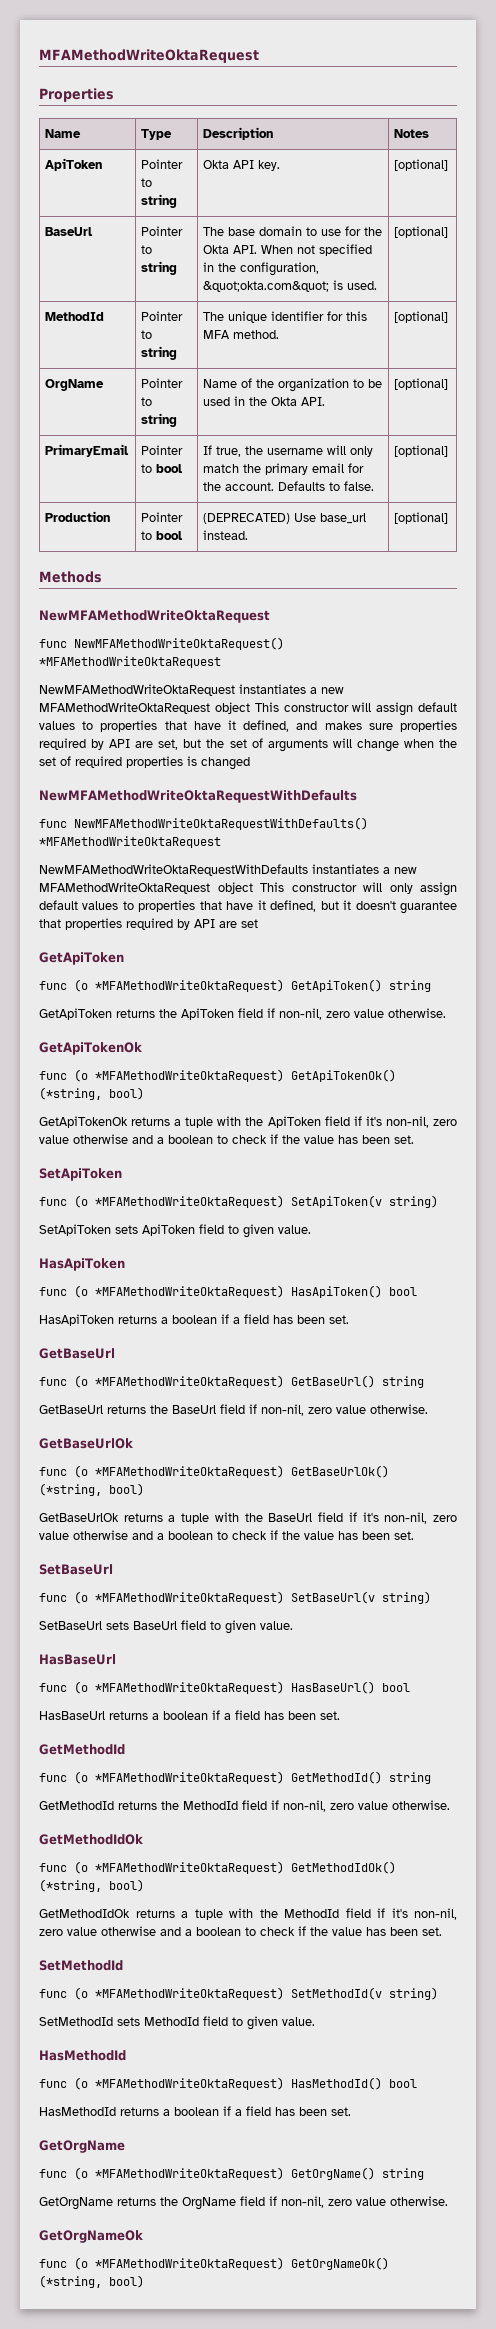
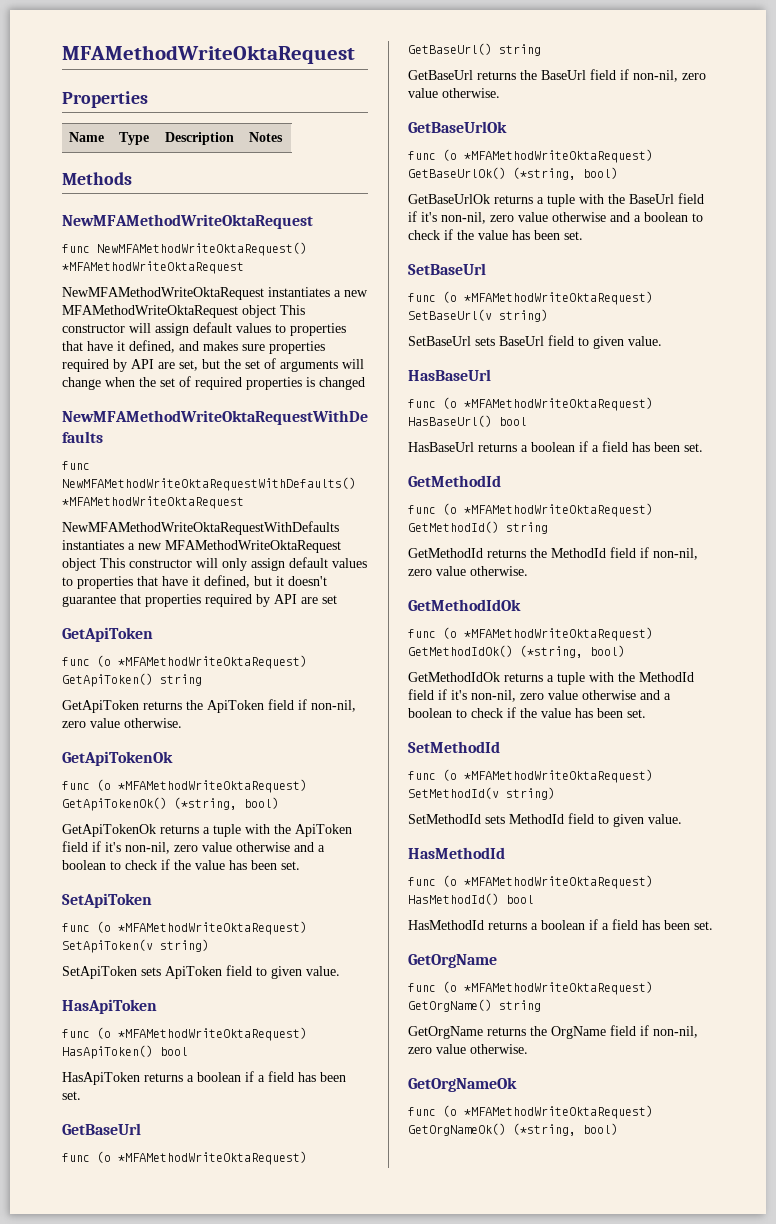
- ApiToken | Pointer to string | Okta API key. | [optional]
- BaseUrl | Pointer to string | The base domain to use for the Okta API. When not specified in the configuration, &quot;okta.com&quot; is used. | [optional]
- MethodId | Pointer to string | The unique identifier for this MFA method. | [optional]
- OrgName | Pointer to string | Name of the organization to be used in the Okta API. | [optional]
- PrimaryEmail | Pointer to bool | If true, the username will only match the primary email for the account. Defaults to false. | [optional]
- Production | Pointer to bool | (DEPRECATED) Use base_url instead. | [optional]

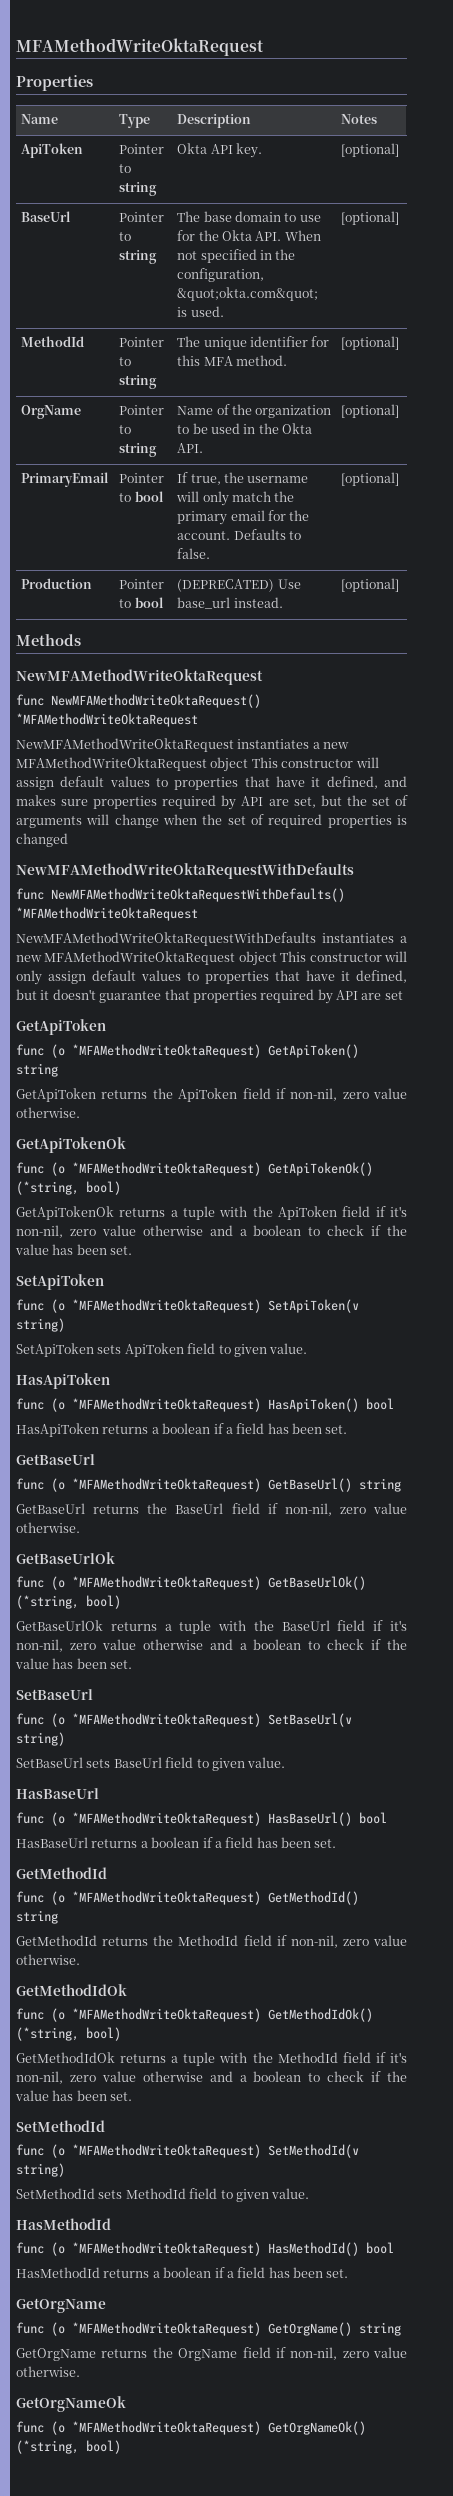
+ ApiToken | Pointer to string | Okta API key. | [optional]
+ BaseUrl | Pointer to string | The base domain to use for the Okta API. When not specified in the configuration, &quot;okta.com&quot; is used. | [optional]
+ MethodId | Pointer to string | The unique identifier for this MFA method. | [optional]
+ OrgName | Pointer to string | Name of the organization to be used in the Okta API. | [optional]
+ PrimaryEmail | Pointer to bool | If true, the username will only match the primary email for the account. Defaults to false. | [optional]
+ Production | Pointer to bool | (DEPRECATED) Use base_url instead. | [optional]

